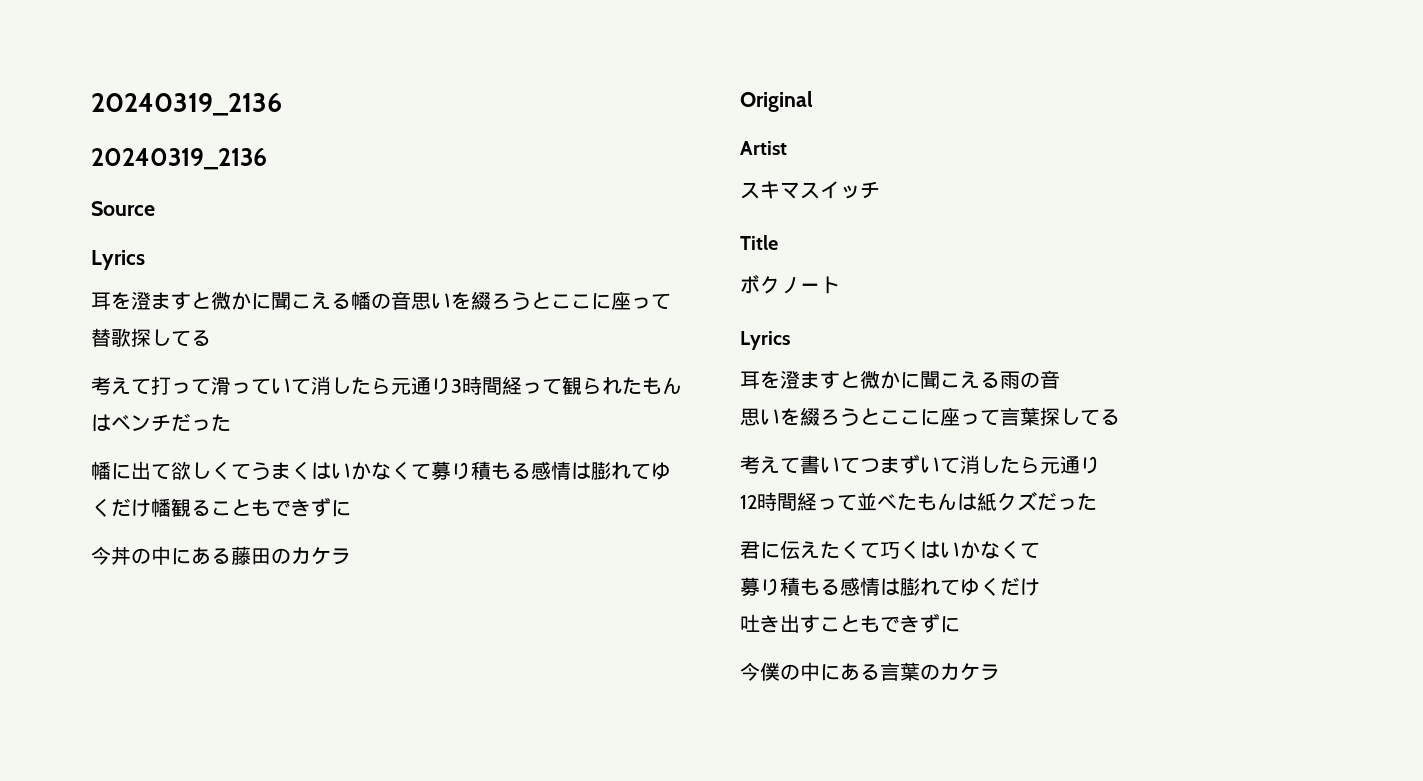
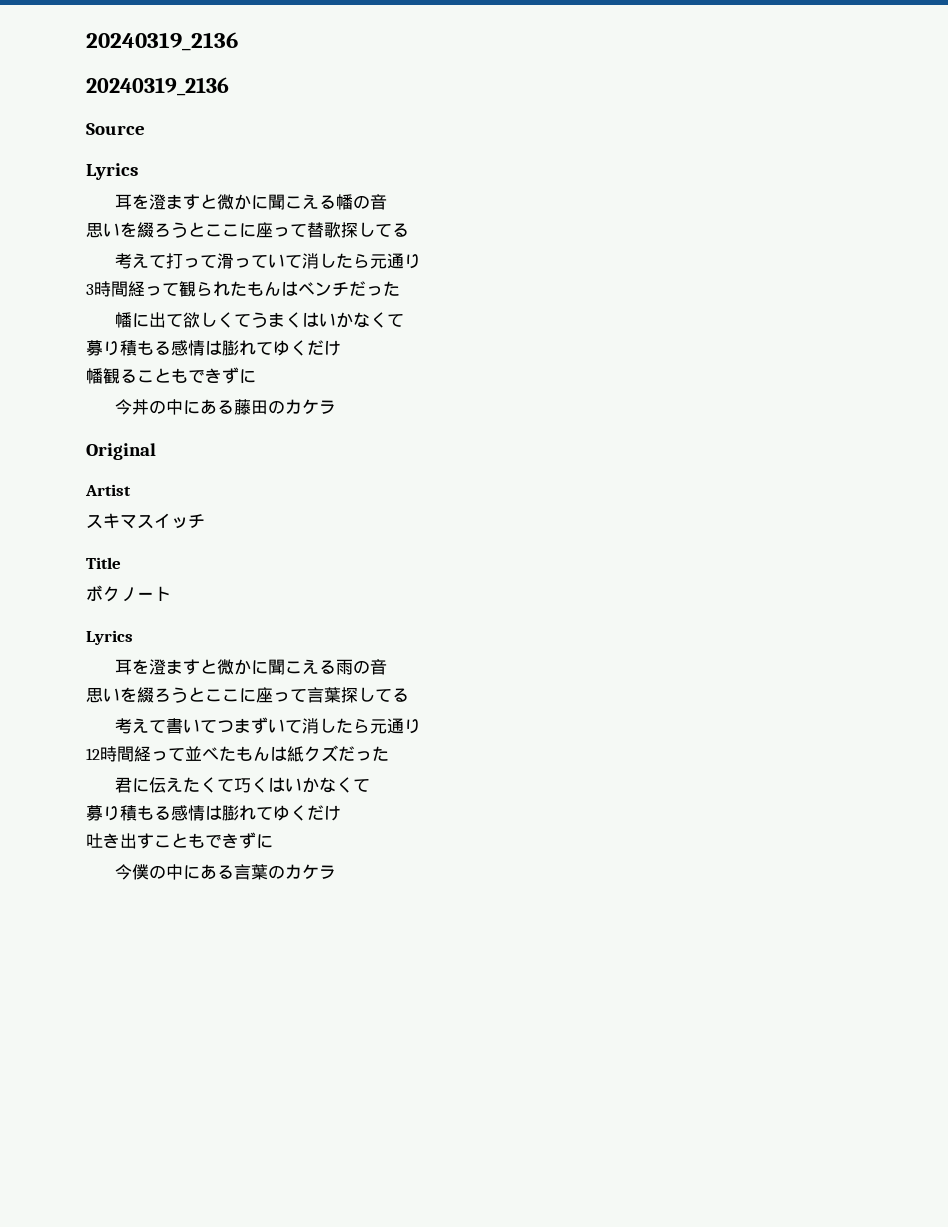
- 耳を澄ますと微かに聞こえる幡の音思いを綴ろうとここに座って替歌探してる
+ 耳を澄ますと微かに聞こえる幡の音
+ 思いを綴ろうとここに座って替歌探してる
- 考えて打って滑っていて消したら元通り3時間経って観られたもんはベンチだった
+ 考えて打って滑っていて消したら元通り
+ 3時間経って観られたもんはベンチだった
- 幡に出て欲しくてうまくはいかなくて募り積もる感情は膨れてゆくだけ幡観ることもできずに
+ 幡に出て欲しくてうまくはいかなくて
+ 募り積もる感情は膨れてゆくだけ
+ 幡観ることもできずに

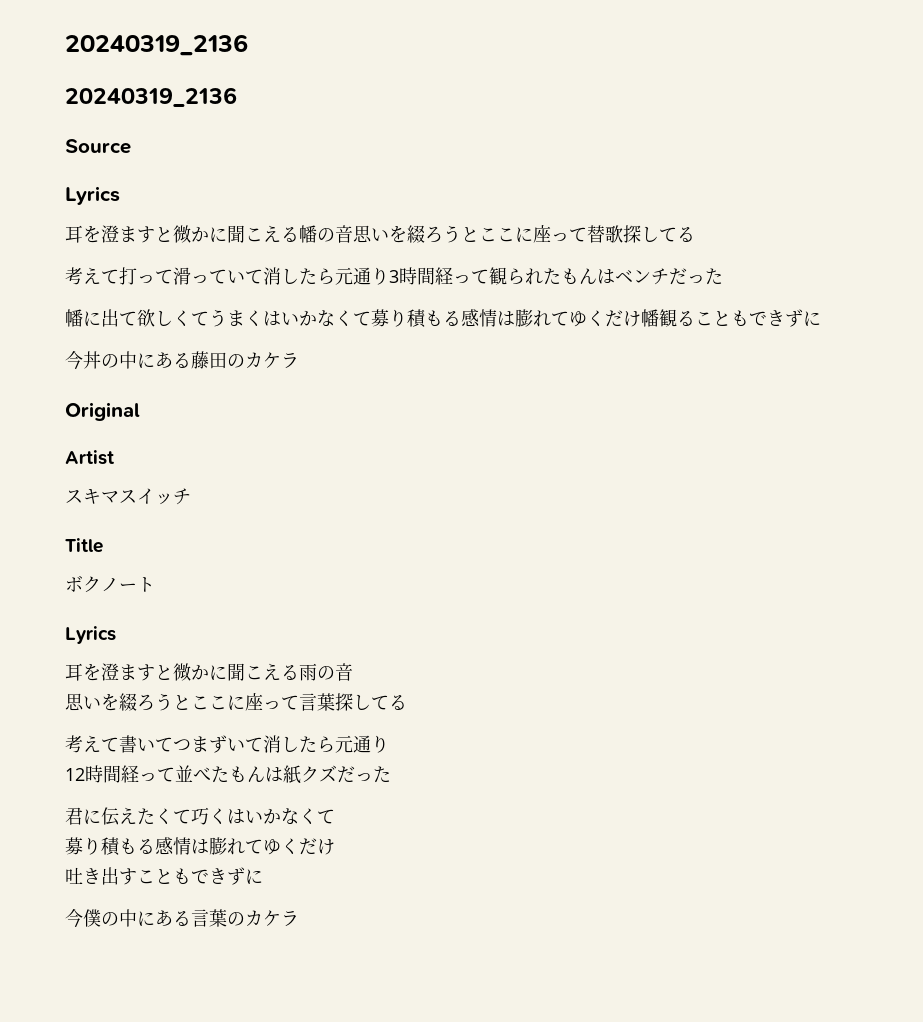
- 耳を澄ますと微かに聞こえる幡の音
- 思いを綴ろうとここに座って替歌探してる
+ 耳を澄ますと微かに聞こえる幡の音思いを綴ろうとここに座って替歌探してる
- 考えて打って滑っていて消したら元通り
- 3時間経って観られたもんはベンチだった
+ 考えて打って滑っていて消したら元通り3時間経って観られたもんはベンチだった
- 幡に出て欲しくてうまくはいかなくて
- 募り積もる感情は膨れてゆくだけ
- 幡観ることもできずに
+ 幡に出て欲しくてうまくはいかなくて募り積もる感情は膨れてゆくだけ幡観ることもできずに

